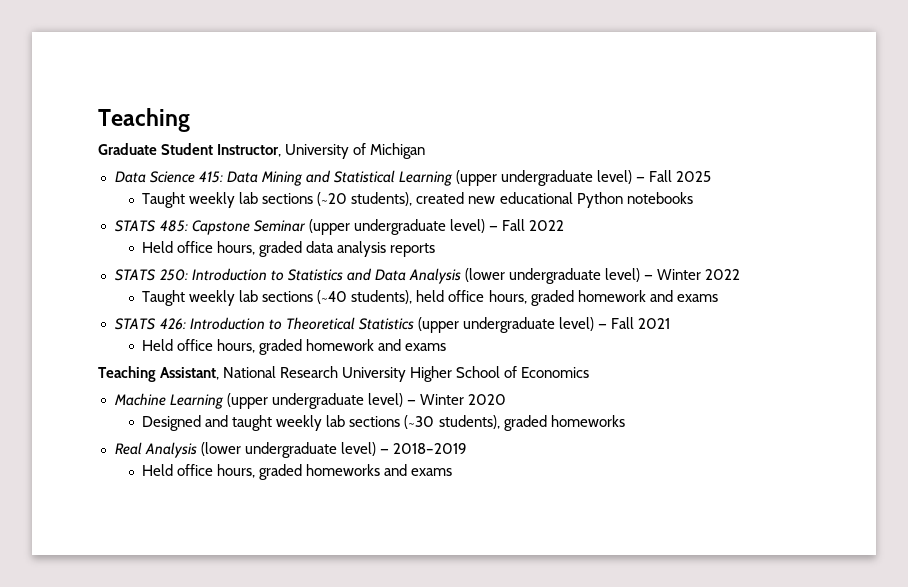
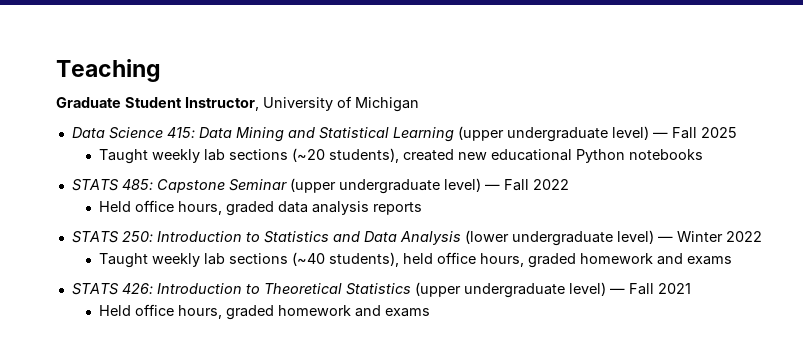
- Teaching Assistant, National Research University Higher School of Economics
- Machine Learning (upper undergraduate level) — Winter 2020
- Designed and taught weekly lab sections (~30 students), graded homeworks
- Real Analysis (lower undergraduate level) — 2018–2019
- Held office hours, graded homeworks and exams

